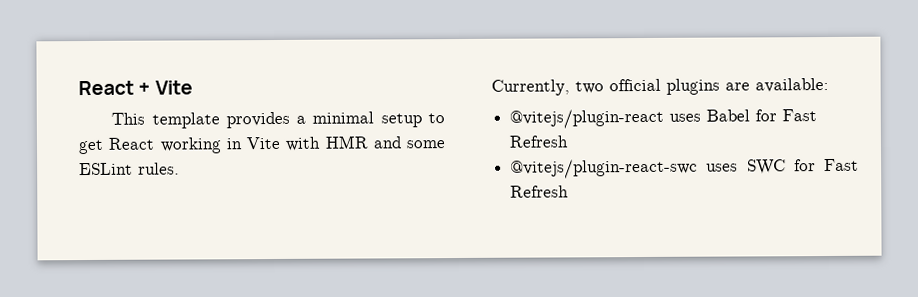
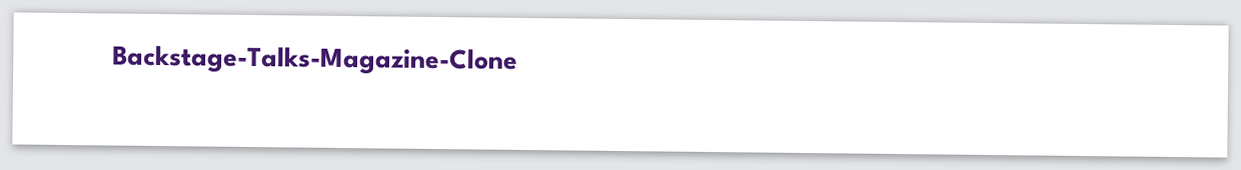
- React + Vite
- This template provides a minimal setup to get React working in Vite with HMR and some ESLint rules.
- Currently, two official plugins are available:
- @vitejs/plugin-react uses Babel for Fast Refresh
- @vitejs/plugin-react-swc uses SWC for Fast Refresh
+ Backstage-Talks-Magazine-Clone

